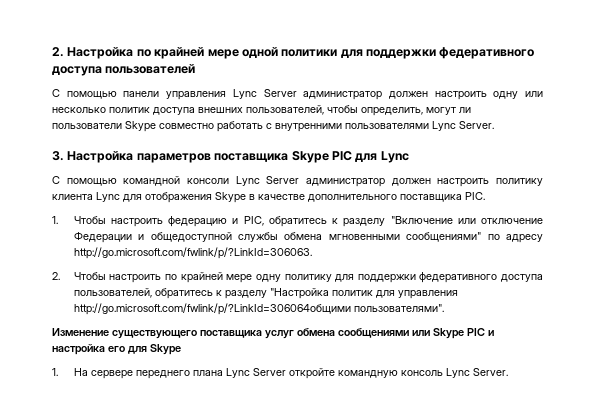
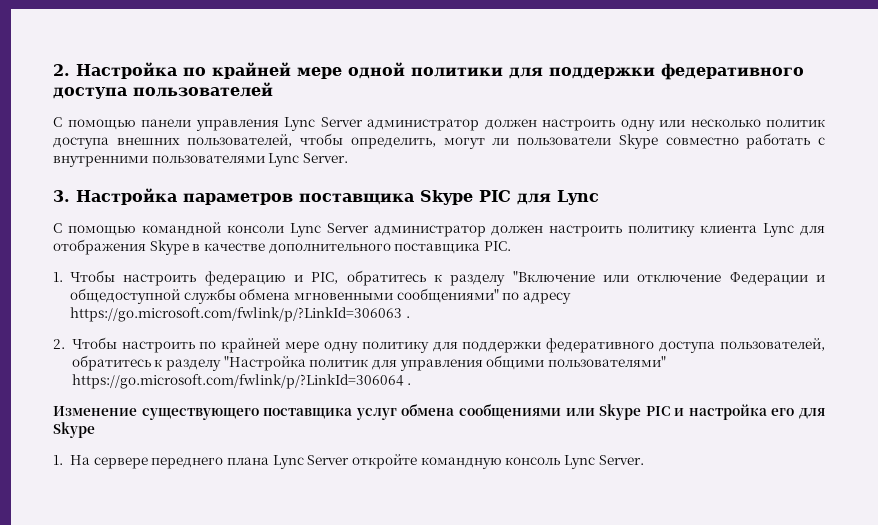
- 1. Чтобы настроить федерацию и PIC, обратитесь к разделу "Включение или отключение Федерации и общедоступной службы обмена мгновенными сообщениями" по адресу http://go.microsoft.com/fwlink/p/?LinkId=306063.
+ 1. Чтобы настроить федерацию и PIC, обратитесь к разделу "Включение или отключение Федерации и общедоступной службы обмена мгновенными сообщениями" по адресу https://go.microsoft.com/fwlink/p/?LinkId=306063 .
- 2. Чтобы настроить по крайней мере одну политику для поддержки федеративного доступа пользователей, обратитесь к разделу "Настройка политик для управления http://go.microsoft.com/fwlink/p/?LinkId=306064общими пользователями".
+ 2. Чтобы настроить по крайней мере одну политику для поддержки федеративного доступа пользователей, обратитесь к разделу "Настройка политик для управления общими пользователями" https://go.microsoft.com/fwlink/p/?LinkId=306064 .

